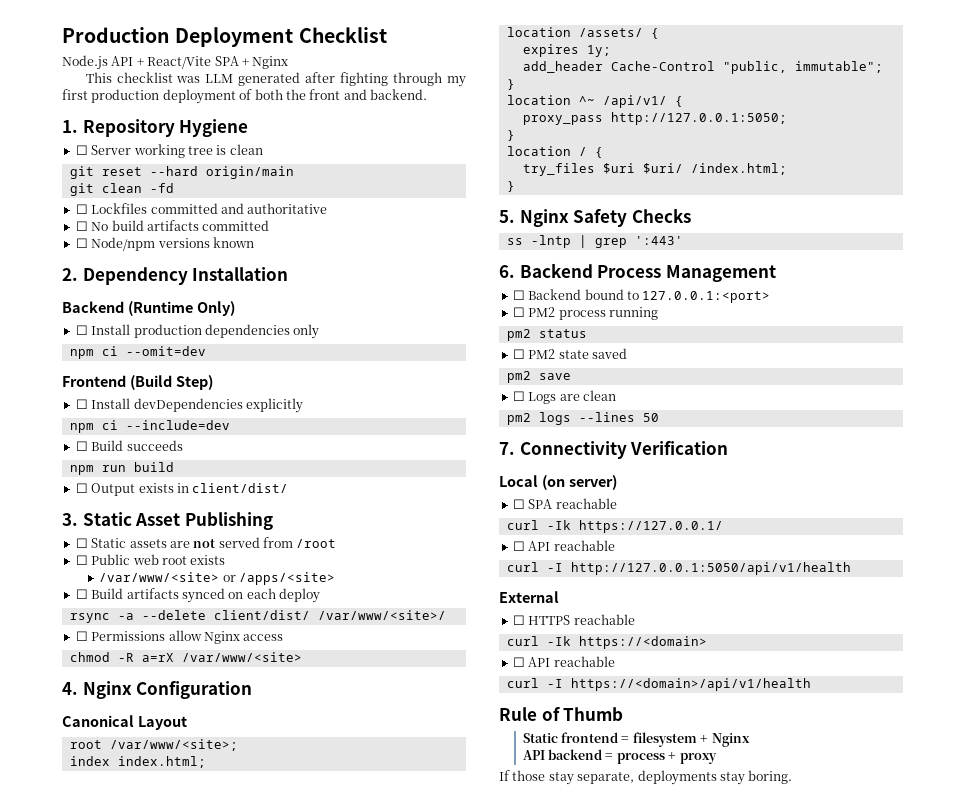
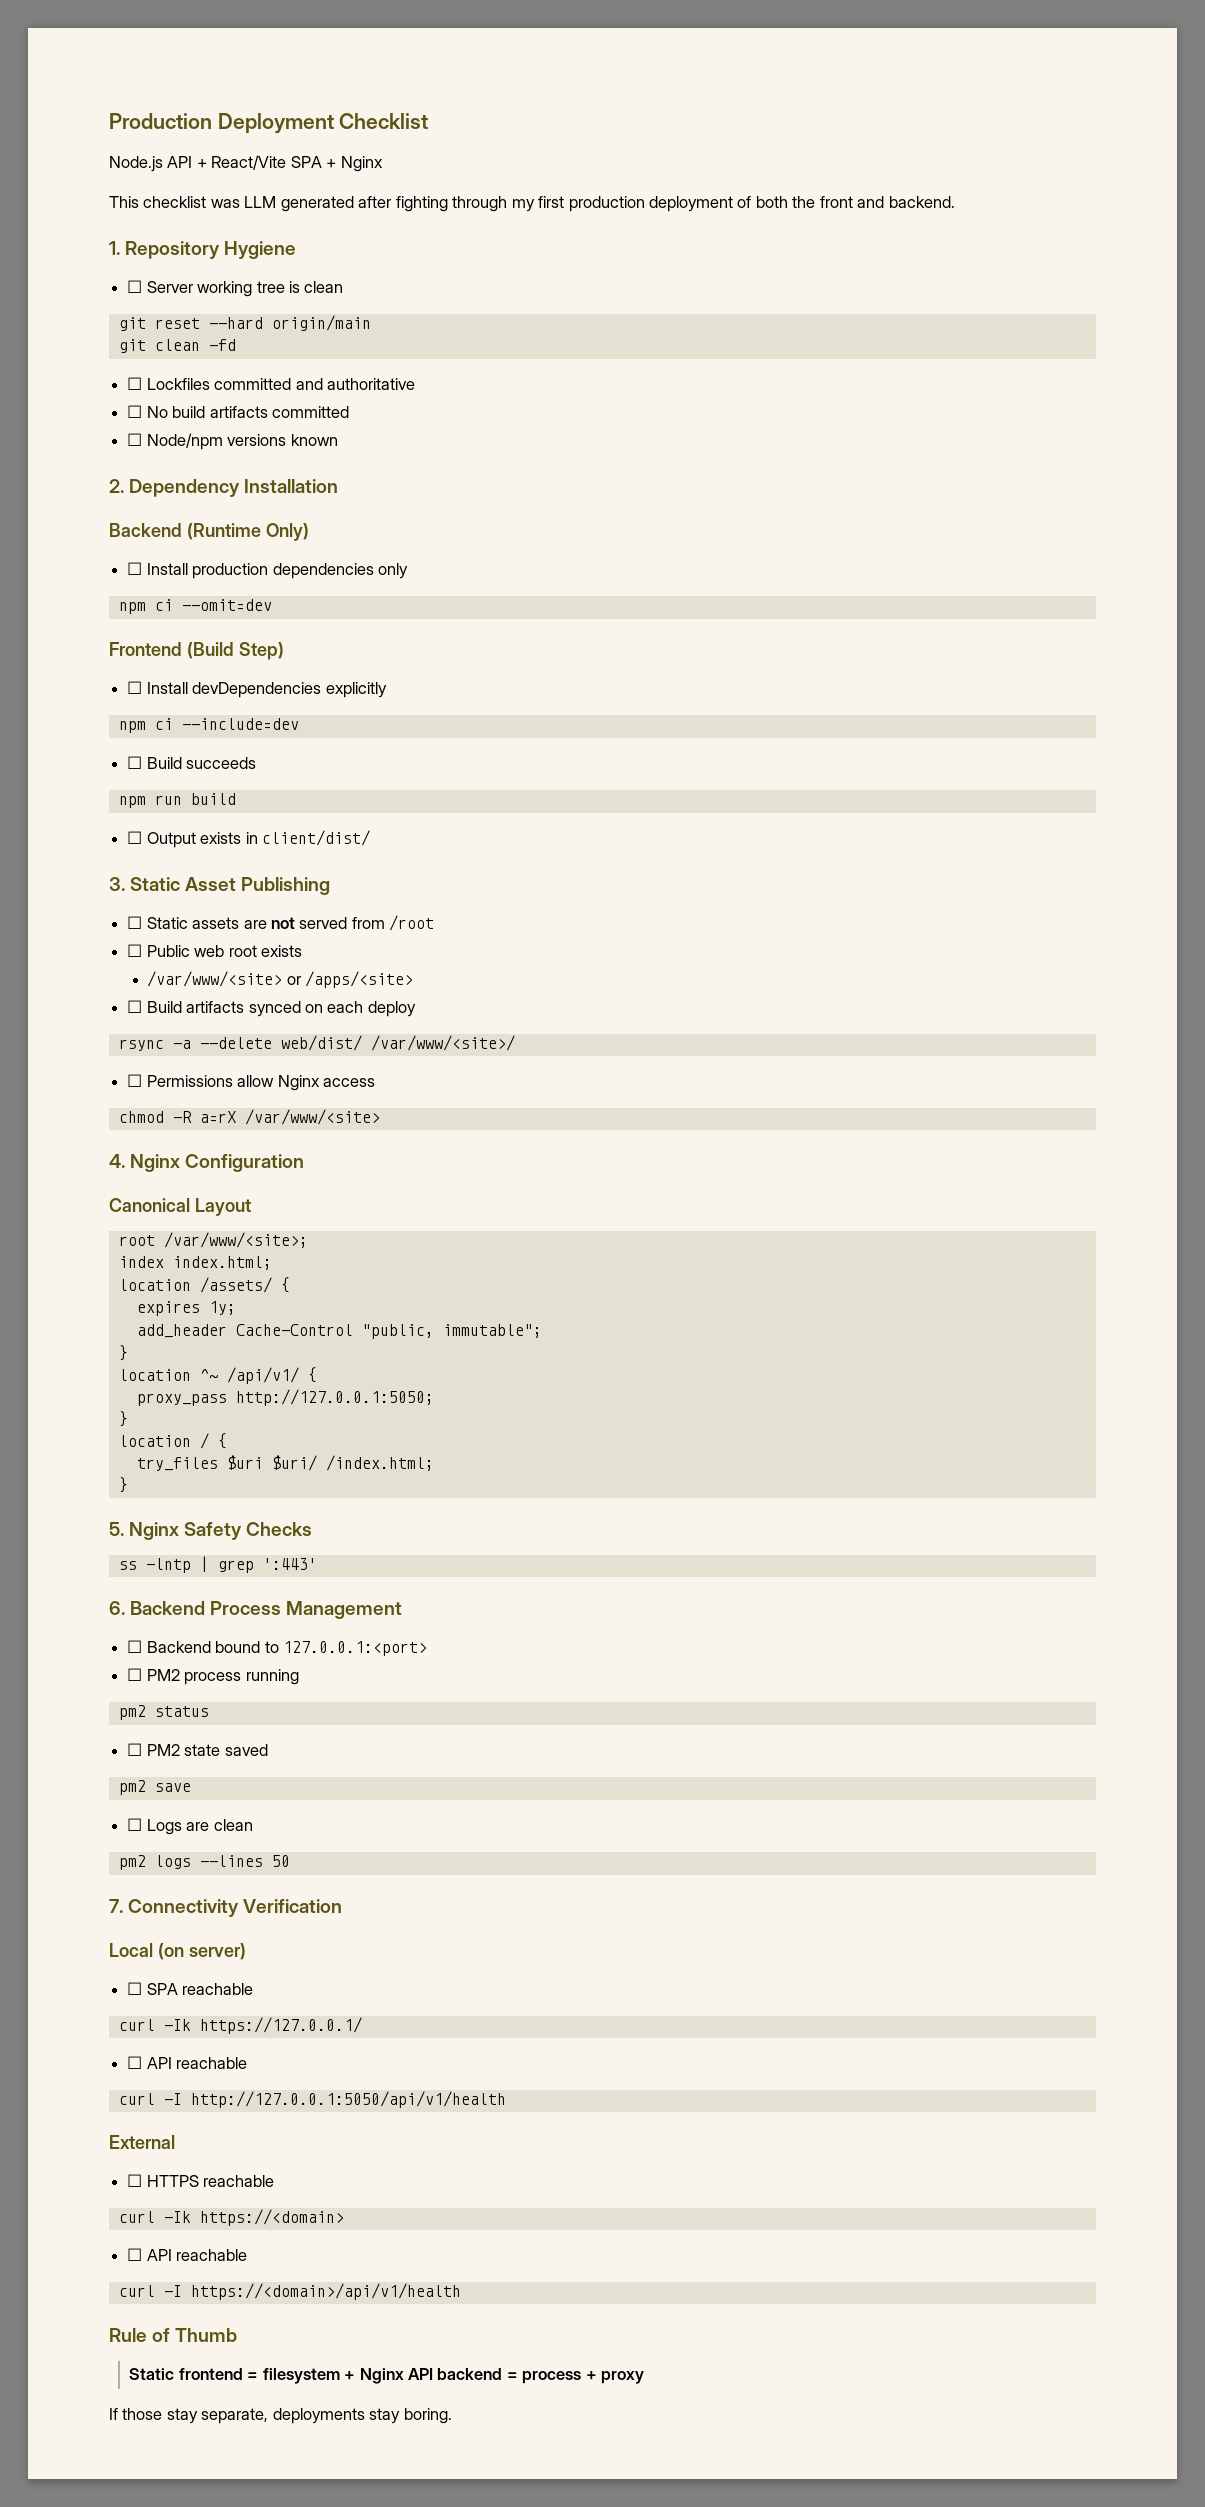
- rsync -a --delete client/dist/ /var/www/<site>/
+ rsync -a --delete web/dist/ /var/www/<site>/
- Static frontend = filesystem + Nginx
- API backend = process + proxy
+ Static frontend = filesystem + Nginx API backend = process + proxy

